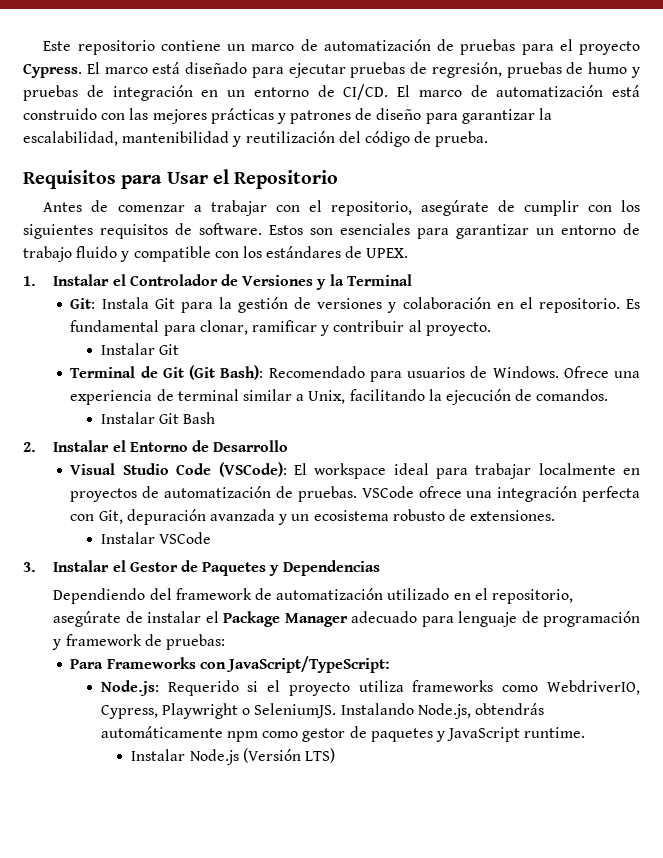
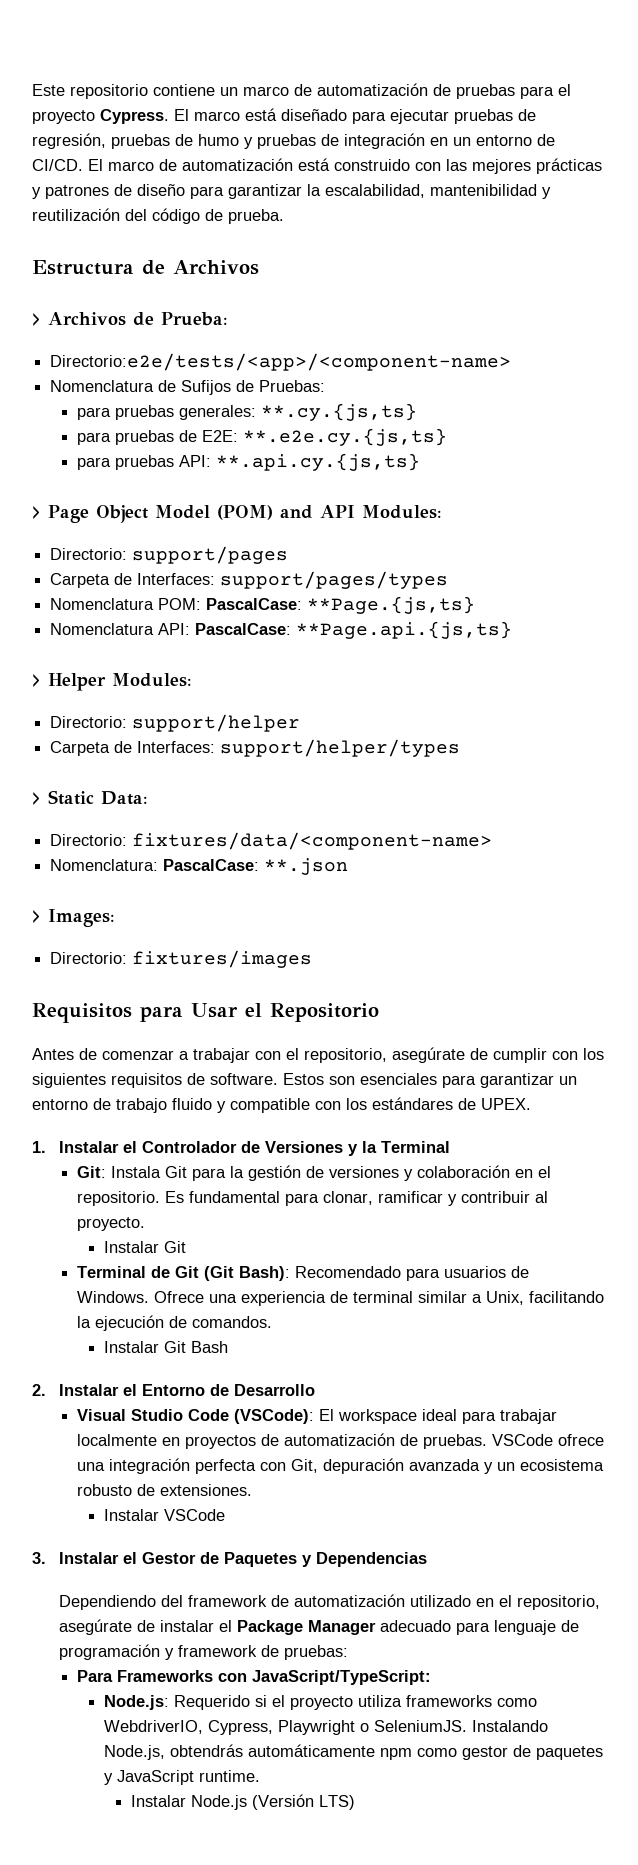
+ Estructura de Archivos
+ > Archivos de Prueba:
+ Directorio:e2e/tests/<app>/<component-name>
+ Nomenclatura de Sufijos de Pruebas:
+ para pruebas generales: **.cy.{js,ts}
+ para pruebas de E2E: **.e2e.cy.{js,ts}
+ para pruebas API: **.api.cy.{js,ts}
+ > Page Object Model (POM) and API Modules:
+ Directorio: support/pages
+ Carpeta de Interfaces: support/pages/types
+ Nomenclatura POM: PascalCase: **Page.{js,ts}
+ Nomenclatura API: PascalCase: **Page.api.{js,ts}
+ > Helper Modules:
+ Directorio: support/helper
+ Carpeta de Interfaces: support/helper/types
+ > Static Data:
+ Directorio: fixtures/data/<component-name>
+ Nomenclatura: PascalCase: **.json
+ > Images:
+ Directorio: fixtures/images

